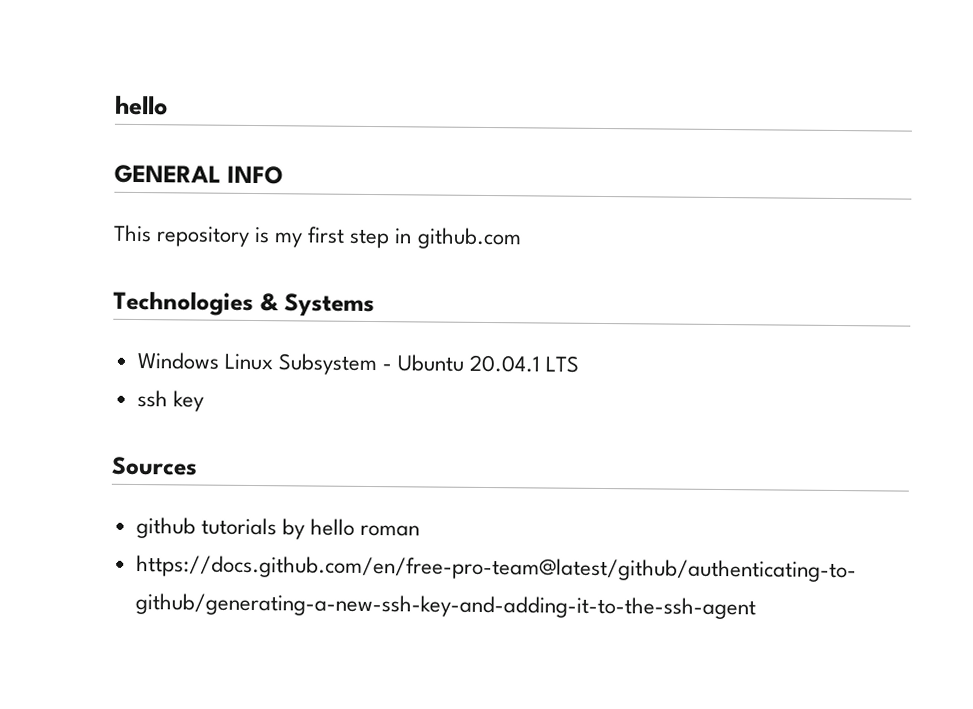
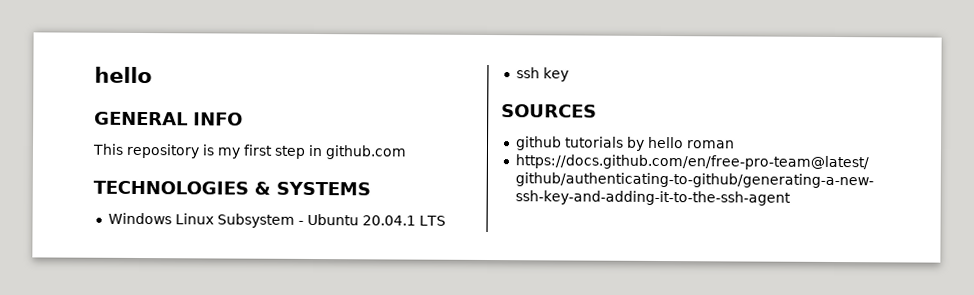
- Technologies & Systems
+ TECHNOLOGIES & SYSTEMS
- Sources
+ SOURCES

